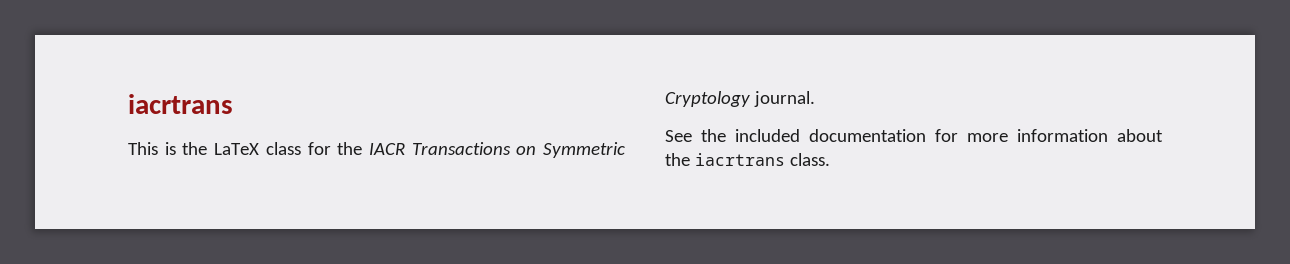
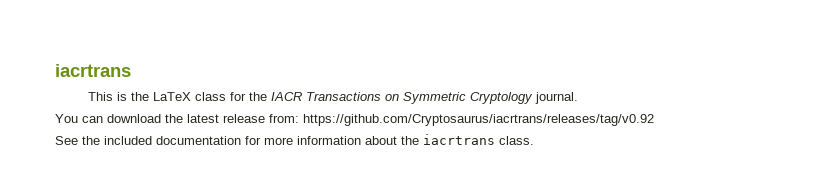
+ You can download the latest release from: https://github.com/Cryptosaurus/iacrtrans/releases/tag/v0.92

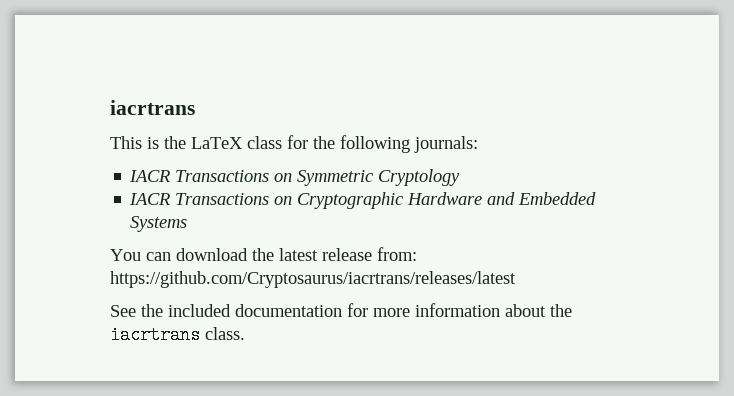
- This is the LaTeX class for the IACR Transactions on Symmetric Cryptology journal.
+ This is the LaTeX class for the following journals:
+ IACR Transactions on Symmetric Cryptology
+ IACR Transactions on Cryptographic Hardware and Embedded Systems
- You can download the latest release from: https://github.com/Cryptosaurus/iacrtrans/releases/tag/v0.92
+ You can download the latest release from: https://github.com/Cryptosaurus/iacrtrans/releases/latest

